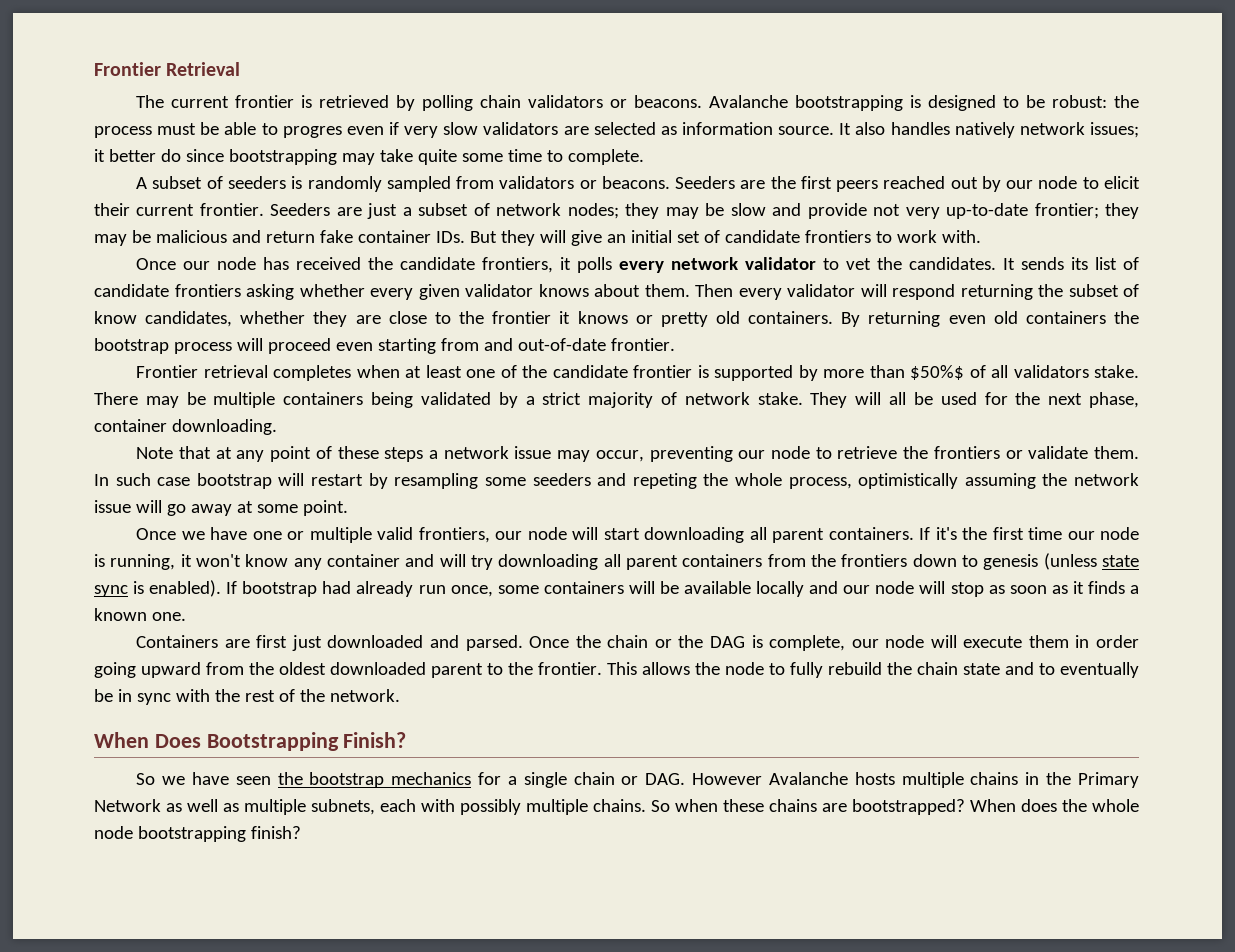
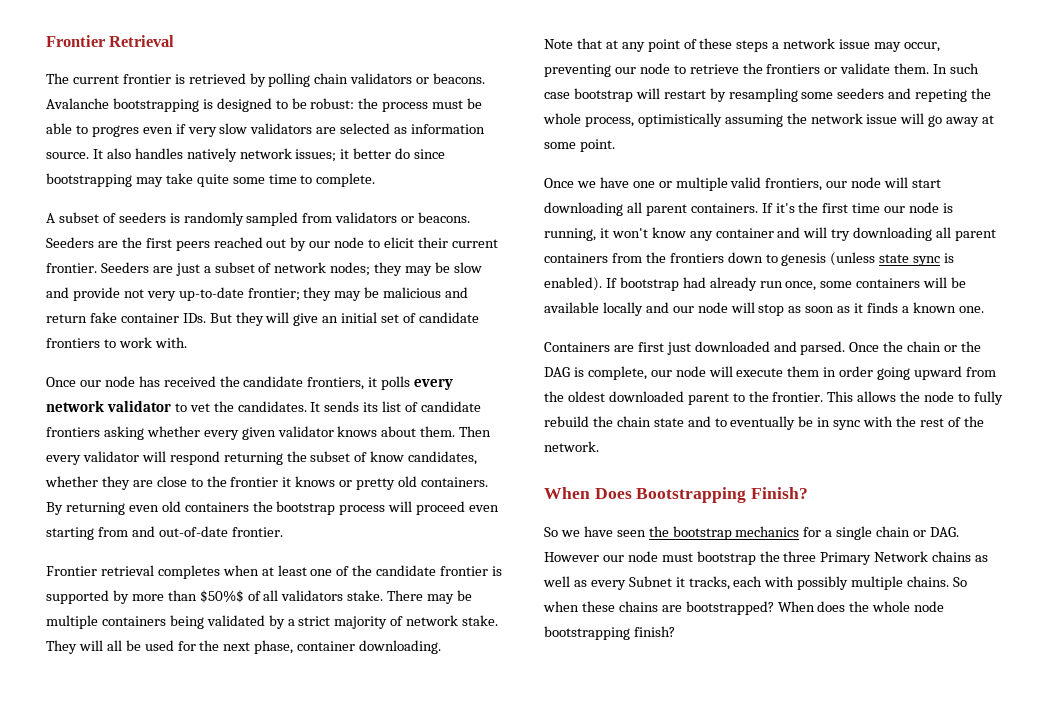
- So we have seen the bootstrap mechanics for a single chain or DAG. However Avalanche hosts multiple chains in the Primary Network as well as multiple subnets, each with possibly multiple chains.
+ So we have seen the bootstrap mechanics for a single chain or DAG. However our node must bootstrap the three Primary Network chains as well as every Subnet it tracks, each with possibly multiple chains.

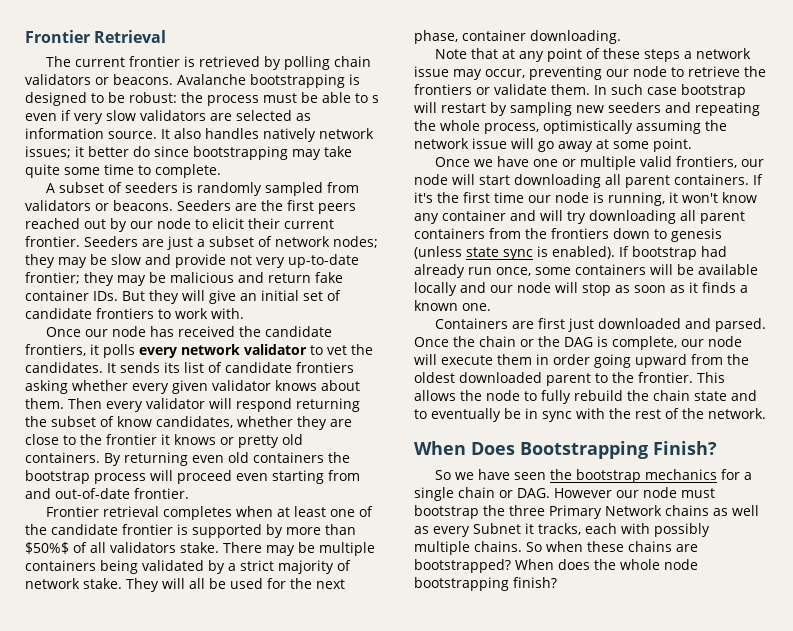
- Avalanche bootstrapping is designed to be robust: the process must be able to progres even if very slow validators are selected as information source.
+ Avalanche bootstrapping is designed to be robust: the process must be able to s even if very slow validators are selected as information source.
- In such case bootstrap will restart by resampling some seeders and repeting the whole process, optimistically assuming the network issue will go away at some point.
+ In such case bootstrap will restart by sampling new seeders and repeating the whole process, optimistically assuming the network issue will go away at some point.

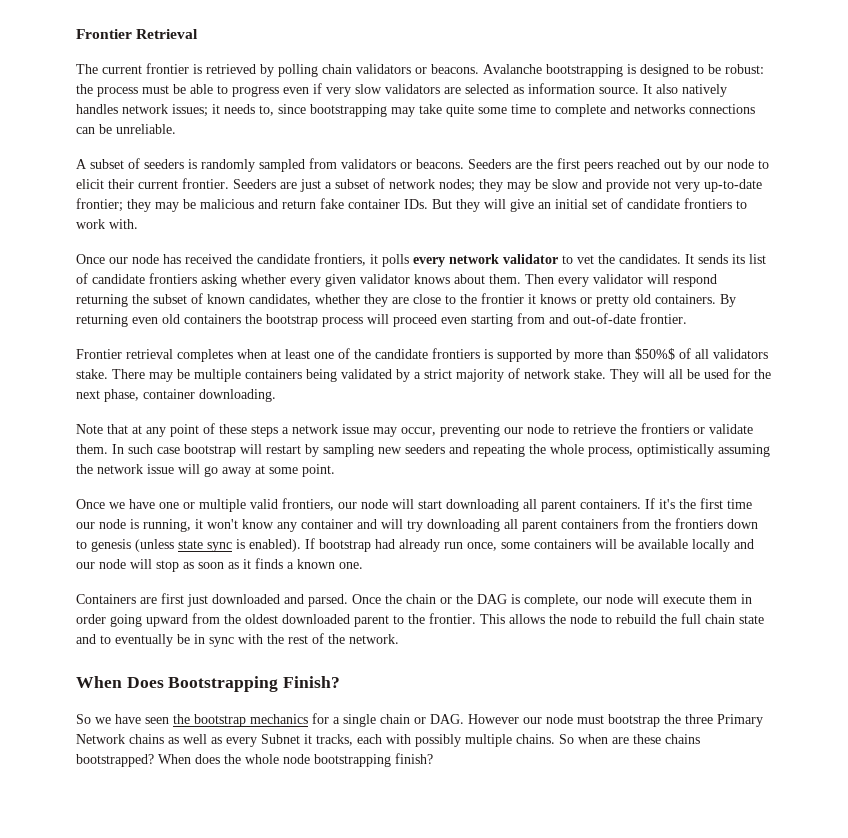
- Avalanche bootstrapping is designed to be robust: the process must be able to s even if very slow validators are selected as information source.
+ Avalanche bootstrapping is designed to be robust: the process must be able to progress even if very slow validators are selected as information source.
- It also handles natively network issues; it better do since bootstrapping may take quite some time to complete.
+ It also natively handles network issues; it needs to, since bootstrapping may take quite some time to complete and networks connections can be unreliable.
- Then every validator will respond returning the subset of know candidates, whether they are close to the frontier it knows or pretty old containers.
+ Then every validator will respond returning the subset of known candidates, whether they are close to the frontier it knows or pretty old containers.
- Frontier retrieval completes when at least one of the candidate frontier is supported by more than $50%$ of all validators stake.
+ Frontier retrieval completes when at least one of the candidate frontiers is supported by more than $50%$ of all validators stake.
- This allows the node to fully rebuild the chain state and to eventually be in sync with the rest of the network.
+ This allows the node to rebuild the full chain state and to eventually be in sync with the rest of the network.
- So when these chains are bootstrapped?
+ So when are these chains bootstrapped?

